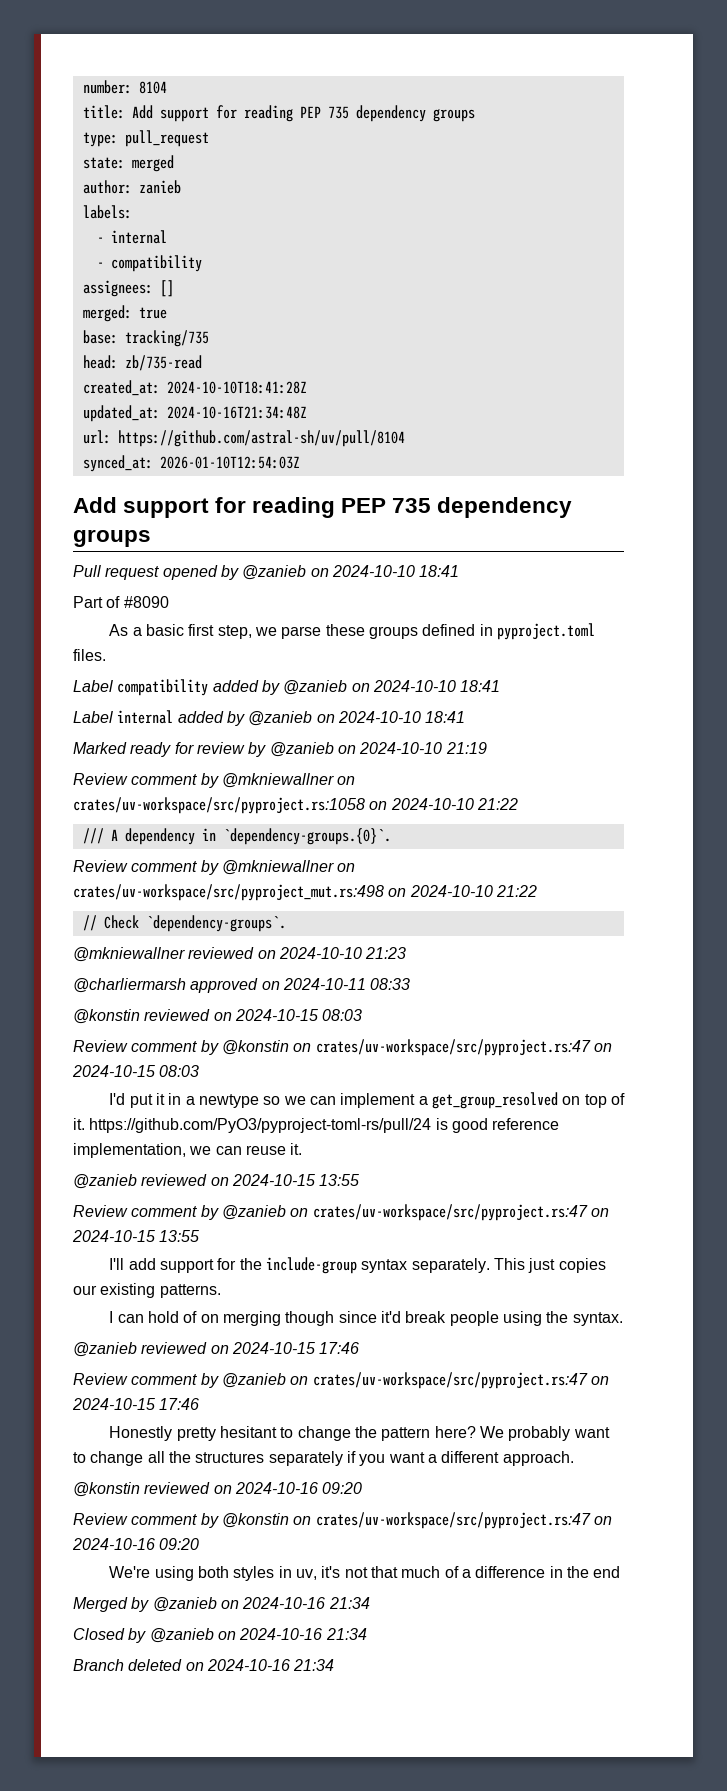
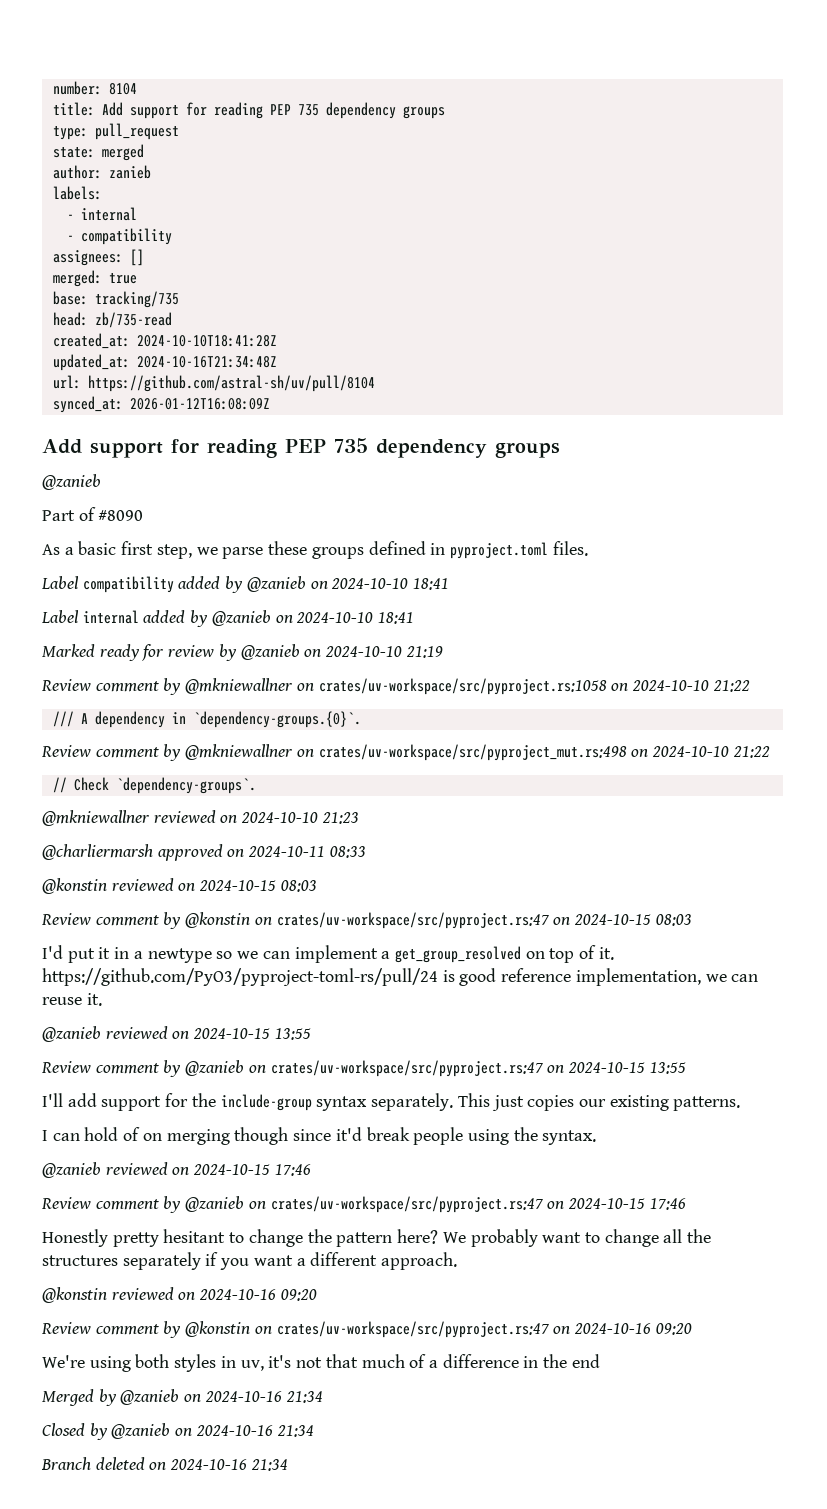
- synced_at: 2026-01-10T12:54:03Z
+ synced_at: 2026-01-12T16:08:09Z
  Add support for reading PEP 735 dependency groups
- Pull request opened by @zanieb on 2024-10-10 18:41
+ @zanieb

